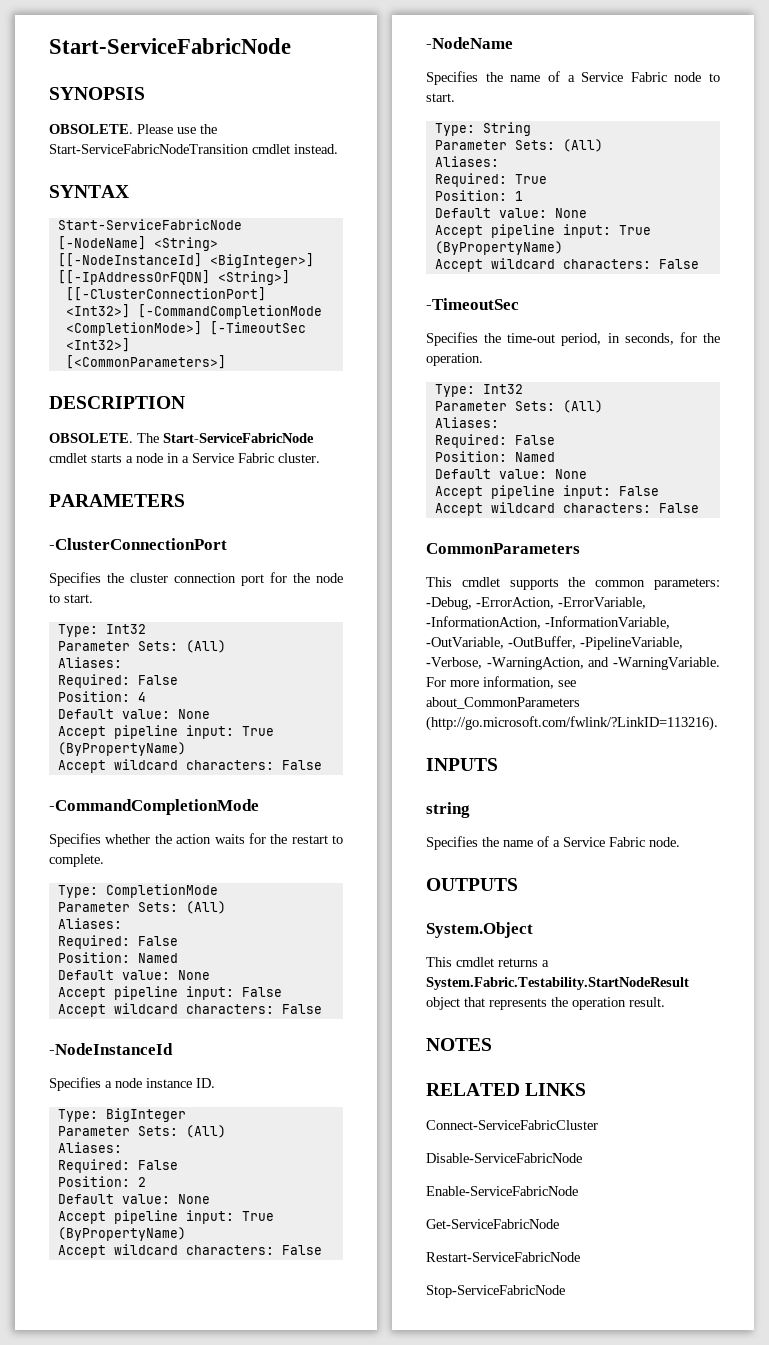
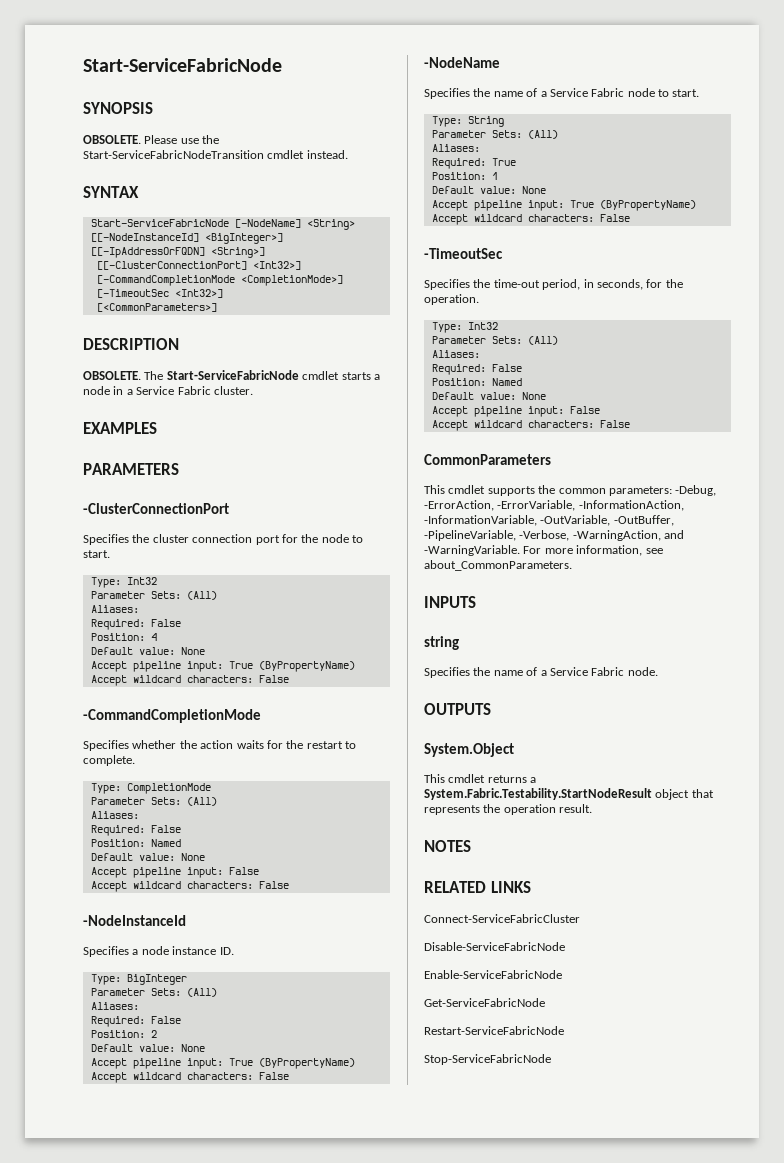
+ EXAMPLES
- For more information, see about_CommonParameters (http://go.microsoft.com/fwlink/?LinkID=113216).
+ For more information, see about_CommonParameters.

